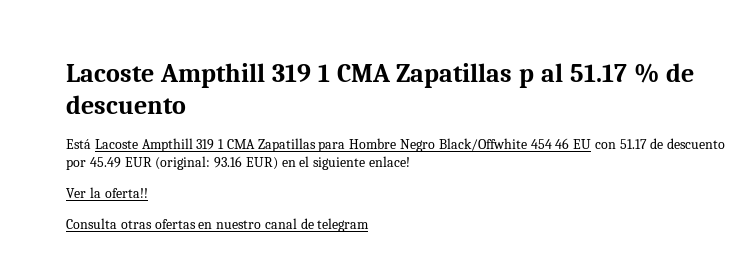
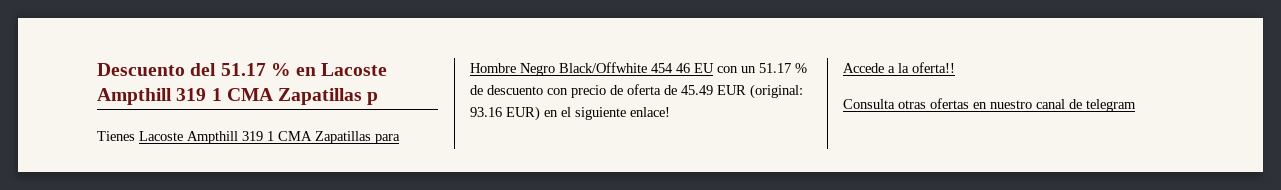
- Lacoste Ampthill 319 1 CMA Zapatillas p al 51.17 % de descuento
- Está Lacoste Ampthill 319 1 CMA Zapatillas para Hombre Negro Black/Offwhite 454 46 EU con 51.17 de descuento por 45.49 EUR (original: 93.16 EUR) en el siguiente enlace!
+ Descuento del 51.17 % en Lacoste Ampthill 319 1 CMA Zapatillas p
+ Tienes Lacoste Ampthill 319 1 CMA Zapatillas para Hombre Negro Black/Offwhite 454 46 EU con un 51.17 % de descuento con precio de oferta de 45.49 EUR (original: 93.16 EUR) en el siguiente enlace!
- Ver la oferta!!
+ Accede a la oferta!!

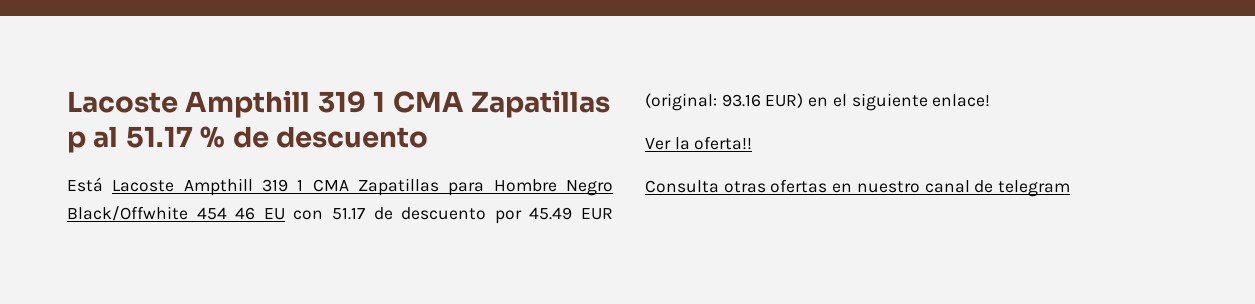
- Descuento del 51.17 % en Lacoste Ampthill 319 1 CMA Zapatillas p
- Tienes Lacoste Ampthill 319 1 CMA Zapatillas para Hombre Negro Black/Offwhite 454 46 EU con un 51.17 % de descuento con precio de oferta de 45.49 EUR (original: 93.16 EUR) en el siguiente enlace!
+ Lacoste Ampthill 319 1 CMA Zapatillas p al 51.17 % de descuento
+ Está Lacoste Ampthill 319 1 CMA Zapatillas para Hombre Negro Black/Offwhite 454 46 EU con 51.17 de descuento por 45.49 EUR (original: 93.16 EUR) en el siguiente enlace!
- Accede a la oferta!!
+ Ver la oferta!!

